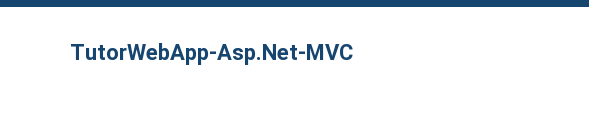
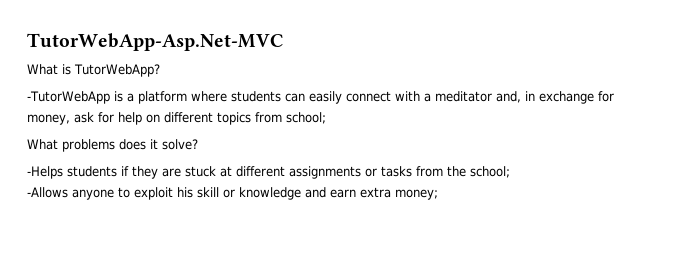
+ What is TutorWebApp?
+ -TutorWebApp is a platform where students can easily connect with a meditator and, in exchange for money, ask for help on different topics from school;
+ What problems does it solve?
+ -Helps students if they are stuck at different assignments or tasks from the school;
+ -Allows anyone to exploit his skill or knowledge and earn extra money;

